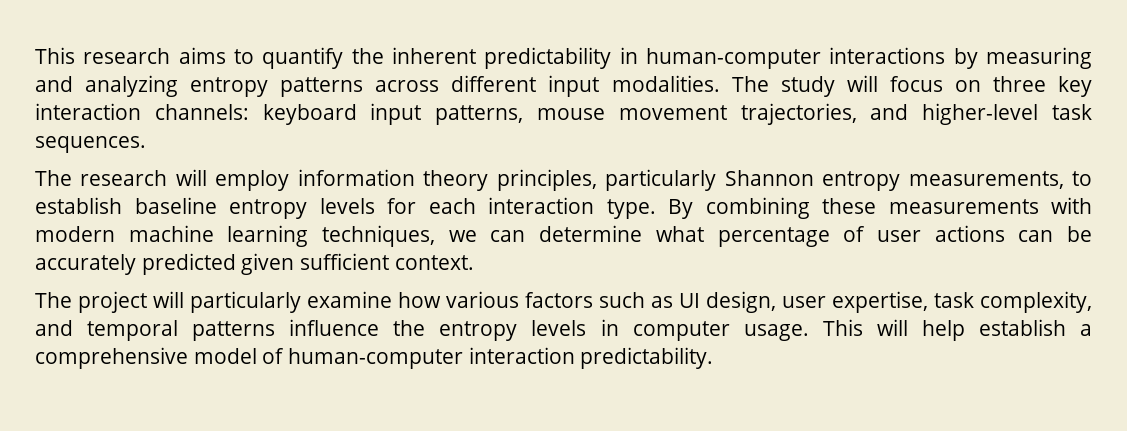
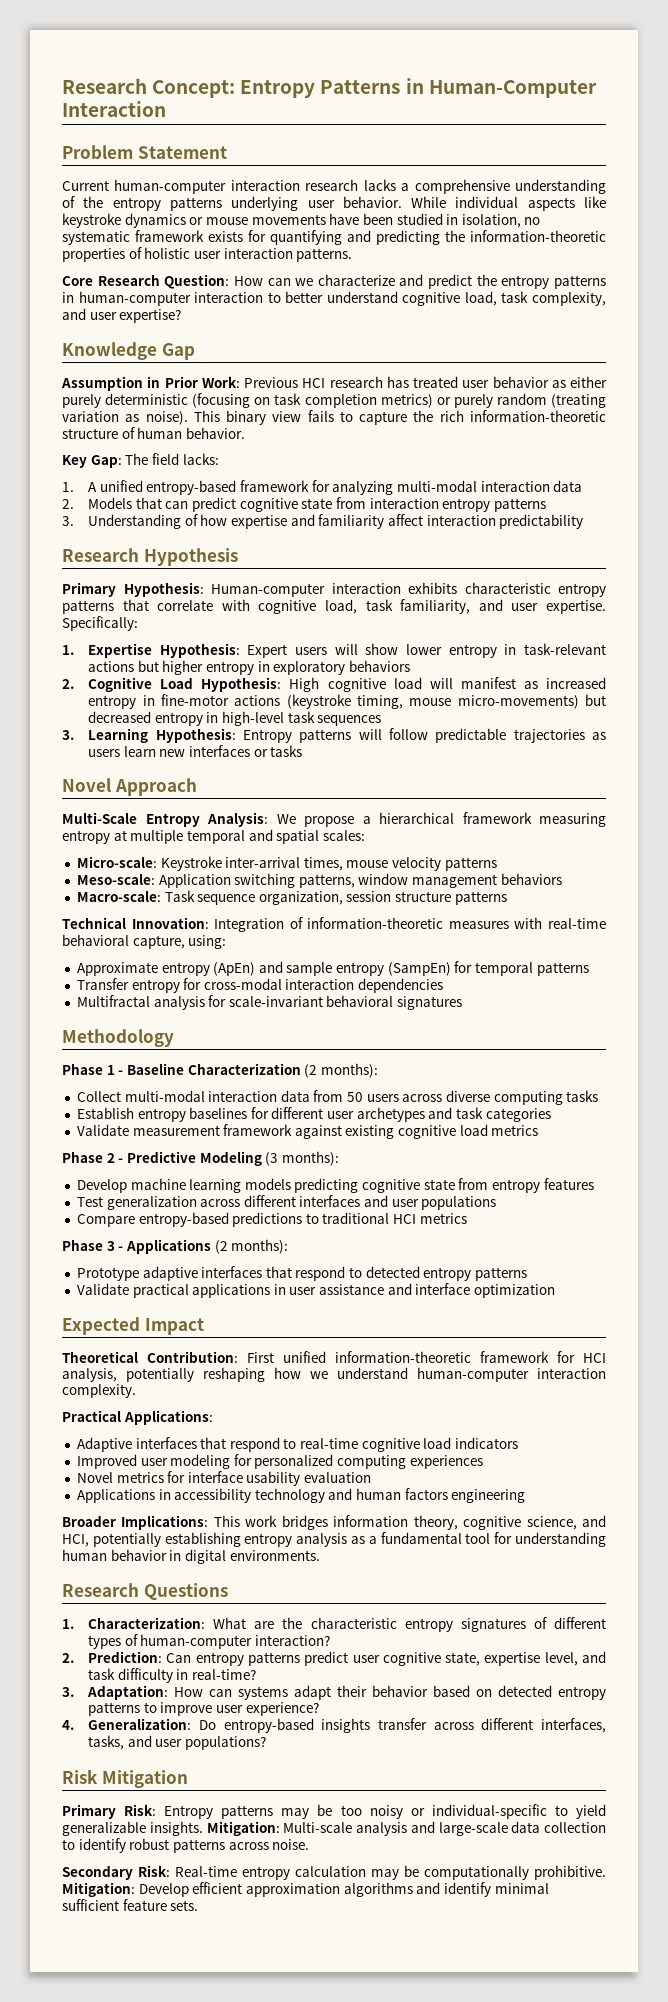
- This research aims to quantify the inherent predictability in human-computer interactions by measuring and analyzing entropy patterns across different input modalities. The study will focus on three key interaction channels: keyboard input patterns, mouse movement trajectories, and higher-level task sequences.
- The research will employ information theory principles, particularly Shannon entropy measurements, to establish baseline entropy levels for each interaction type. By combining these measurements with modern machine learning techniques, we can determine what percentage of user actions can be accurately predicted given sufficient context.
- The project will particularly examine how various factors such as UI design, user expertise, task complexity, and temporal patterns influence the entropy levels in computer usage. This will help establish a comprehensive model of human-computer interaction predictability.
+ Research Concept: Entropy Patterns in Human-Computer Interaction
+ Problem Statement
+ Current human-computer interaction research lacks a comprehensive understanding of the entropy patterns underlying user behavior. While individual aspects like keystroke dynamics or mouse movements have been studied in isolation, no systematic framework exists for quantifying and predicting the information-theoretic properties of holistic user interaction patterns.
+ Core Research Question: How can we characterize and predict the entropy patterns in human-computer interaction to better understand cognitive load, task complexity, and user expertise?
+ Knowledge Gap
+ Assumption in Prior Work: Previous HCI research has treated user behavior as either purely deterministic (focusing on task completion metrics) or purely random (treating variation as noise). This binary view fails to capture the rich information-theoretic structure of human behavior.
+ Key Gap: The field lacks:
+ 1. A unified entropy-based framework for analyzing multi-modal interaction data
+ 2. Models that can predict cognitive state from interaction entropy patterns
+ 3. Understanding of how expertise and familiarity affect interaction predictability
+ Research Hypothesis
+ Primary Hypothesis: Human-computer interaction exhibits characteristic entropy patterns that correlate with cognitive load, task familiarity, and user expertise. Specifically:
+ 1. Expertise Hypothesis: Expert users will show lower entropy in task-relevant actions but higher entropy in exploratory behaviors
+ 2. Cognitive Load Hypothesis: High cognitive load will manifest as increased entropy in fine-motor actions (keystroke timing, mouse micro-movements) but decreased entropy in high-level task sequences
+ 3. Learning Hypothesis: Entropy patterns will follow predictable trajectories as users learn new interfaces or tasks
+ Novel Approach
+ Multi-Scale Entropy Analysis: We propose a hierarchical framework measuring entropy at multiple temporal and spatial scales:
+ Micro-scale: Keystroke inter-arrival times, mouse velocity patterns
+ Meso-scale: Application switching patterns, window management behaviors
+ Macro-scale: Task sequence organization, session structure patterns
+ Technical Innovation: Integration of information-theoretic measures with real-time behavioral capture, using:
+ Approximate entropy (ApEn) and sample entropy (SampEn) for temporal patterns
+ Transfer entropy for cross-modal interaction dependencies
+ Multifractal analysis for scale-invariant behavioral signatures
+ Methodology
+ Phase 1 - Baseline Characterization (2 months):
+ Collect multi-modal interaction data from 50 users across diverse computing tasks
+ Establish entropy baselines for different user archetypes and task categories
+ Validate measurement framework against existing cognitive load metrics
+ Phase 2 - Predictive Modeling (3 months):
+ Develop machine learning models predicting cognitive state from entropy features
+ Test generalization across different interfaces and user populations
+ Compare entropy-based predictions to traditional HCI metrics
+ Phase 3 - Applications (2 months):
+ Prototype adaptive interfaces that respond to detected entropy patterns
+ Validate practical applications in user assistance and interface optimization
+ Expected Impact
+ Theoretical Contribution: First unified information-theoretic framework for HCI analysis, potentially reshaping how we understand human-computer interaction complexity.
+ Practical Applications:
+ Adaptive interfaces that respond to real-time cognitive load indicators
+ Improved user modeling for personalized computing experiences
+ Novel metrics for interface usability evaluation
+ Applications in accessibility technology and human factors engineering
+ Broader Implications: This work bridges information theory, cognitive science, and HCI, potentially establishing entropy analysis as a fundamental tool for understanding human behavior in digital environments.
+ Research Questions
+ 1. Characterization: What are the characteristic entropy signatures of different types of human-computer interaction?
+ 2. Prediction: Can entropy patterns predict user cognitive state, expertise level, and task difficulty in real-time?
+ 3. Adaptation: How can systems adapt their behavior based on detected entropy patterns to improve user experience?
+ 4. Generalization: Do entropy-based insights transfer across different interfaces, tasks, and user populations?
+ Risk Mitigation
+ Primary Risk: Entropy patterns may be too noisy or individual-specific to yield generalizable insights. Mitigation: Multi-scale analysis and large-scale data collection to identify robust patterns across noise.
+ Secondary Risk: Real-time entropy calculation may be computationally prohibitive. Mitigation: Develop efficient approximation algorithms and identify minimal sufficient feature sets.

